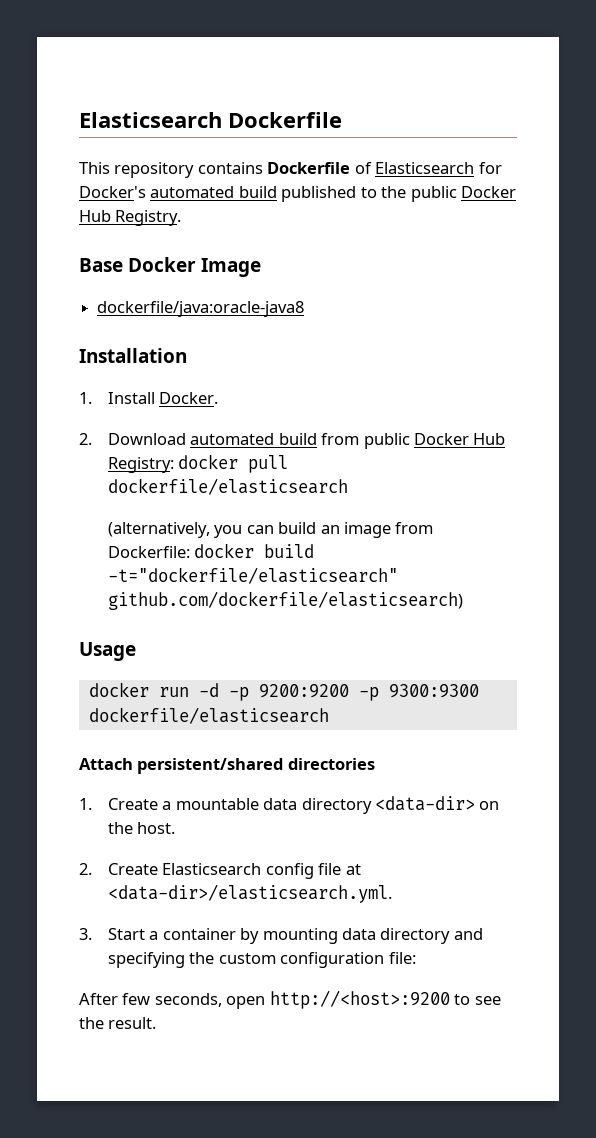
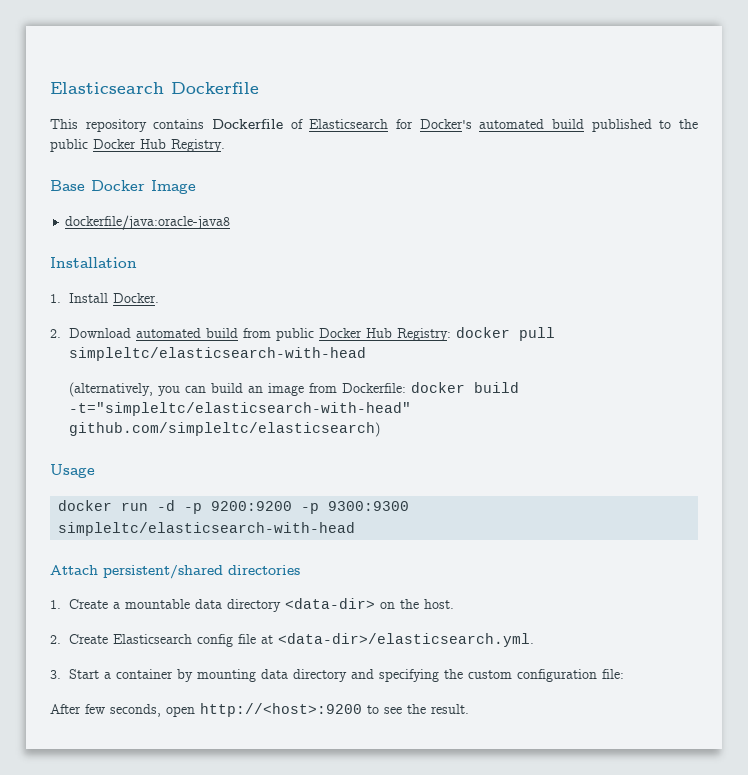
- 2. Download automated build from public Docker Hub Registry: docker pull dockerfile/elasticsearch
+ 2. Download automated build from public Docker Hub Registry: docker pull simpleltc/elasticsearch-with-head
- (alternatively, you can build an image from Dockerfile: docker build -t="dockerfile/elasticsearch" github.com/dockerfile/elasticsearch)
+ (alternatively, you can build an image from Dockerfile: docker build -t="simpleltc/elasticsearch-with-head" github.com/simpleltc/elasticsearch)
- docker run -d -p 9200:9200 -p 9300:9300 dockerfile/elasticsearch
+ docker run -d -p 9200:9200 -p 9300:9300 simpleltc/elasticsearch-with-head

